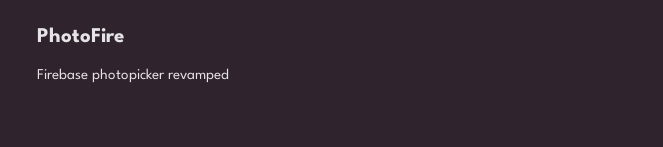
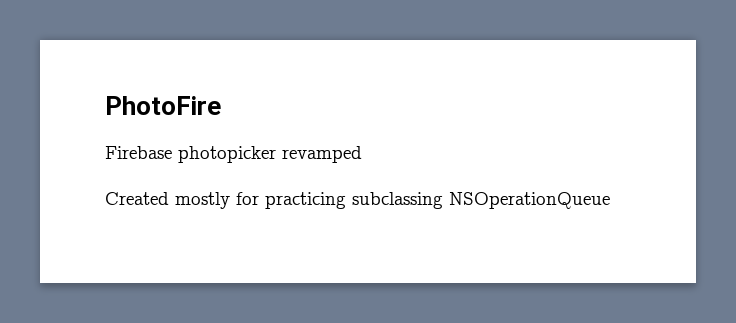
+ Created mostly for practicing subclassing NSOperationQueue

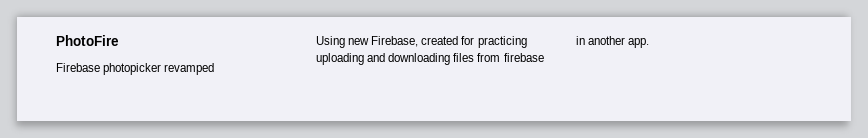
- Created mostly for practicing subclassing NSOperationQueue
+ Using new Firebase, created for practicing uploading and downloading files from firebase in another app.

